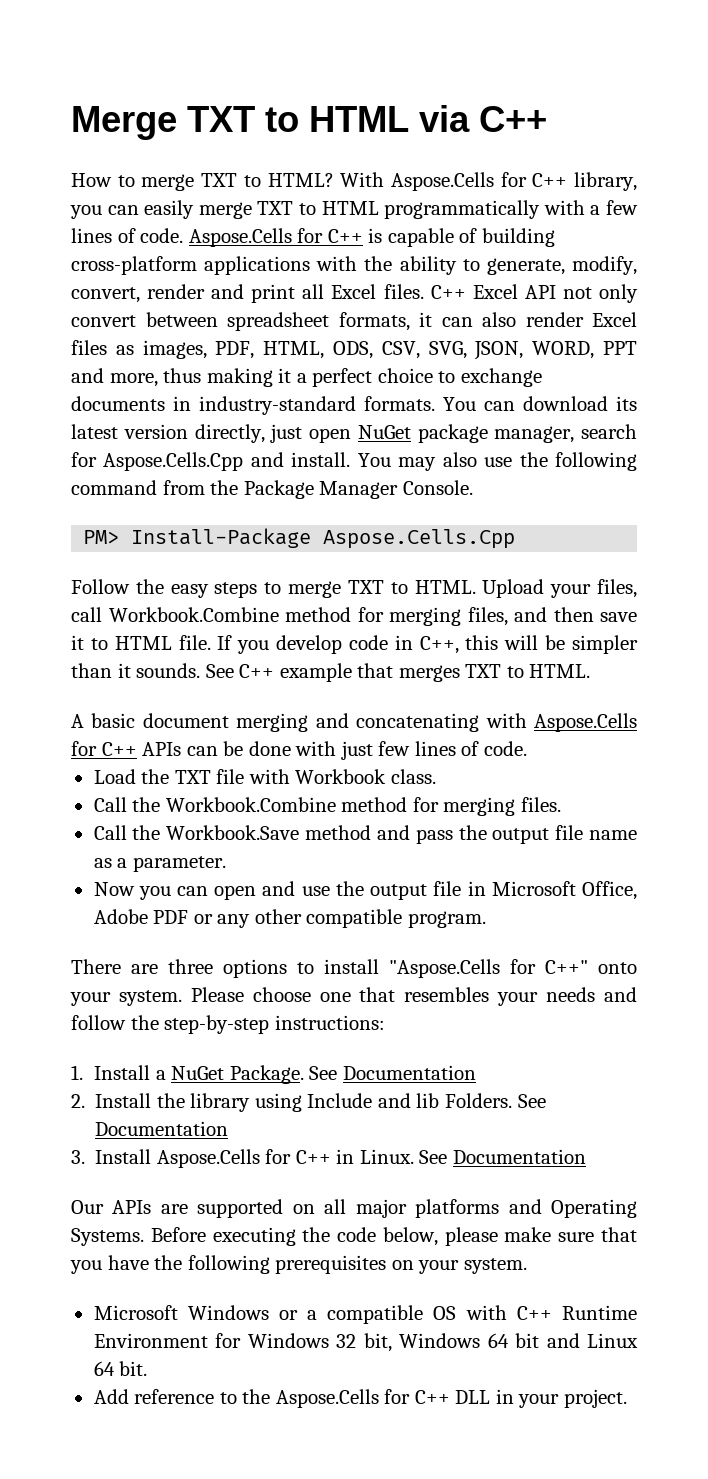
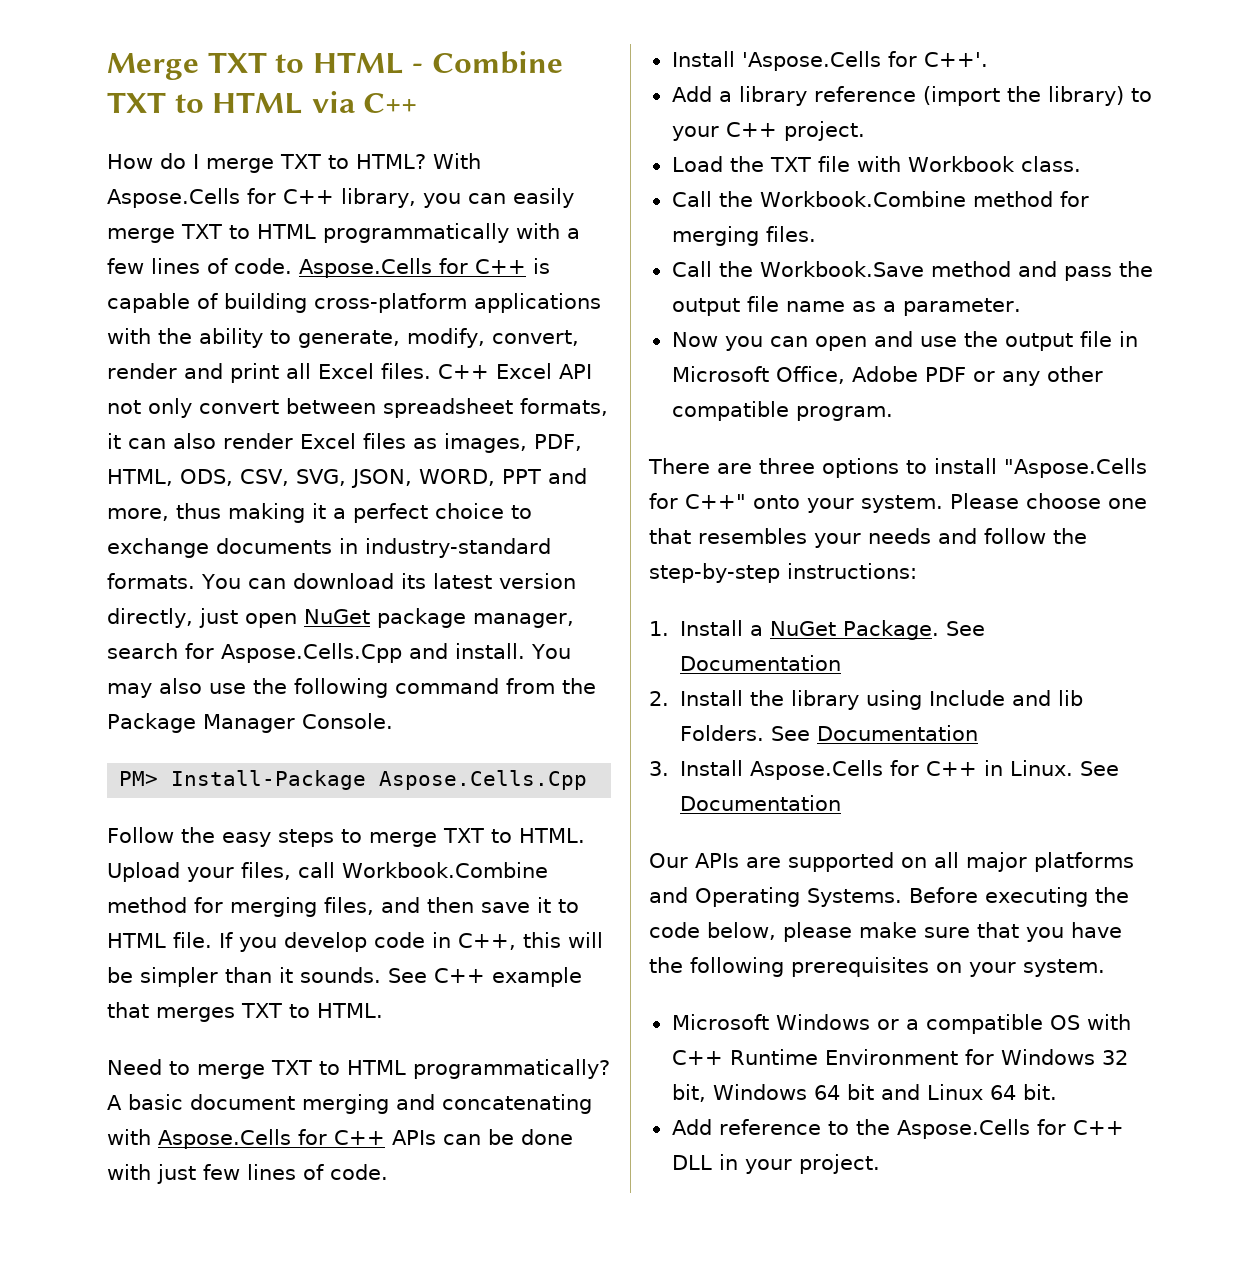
- Merge TXT to HTML via C++
+ Merge TXT to HTML - Combine TXT to HTML via C++
- How to merge TXT to HTML?
+ How do I merge TXT to HTML?
+ Need to merge TXT to HTML programmatically?
+ Install 'Aspose.Cells for C++'.
+ Add a library reference (import the library) to your C++ project.

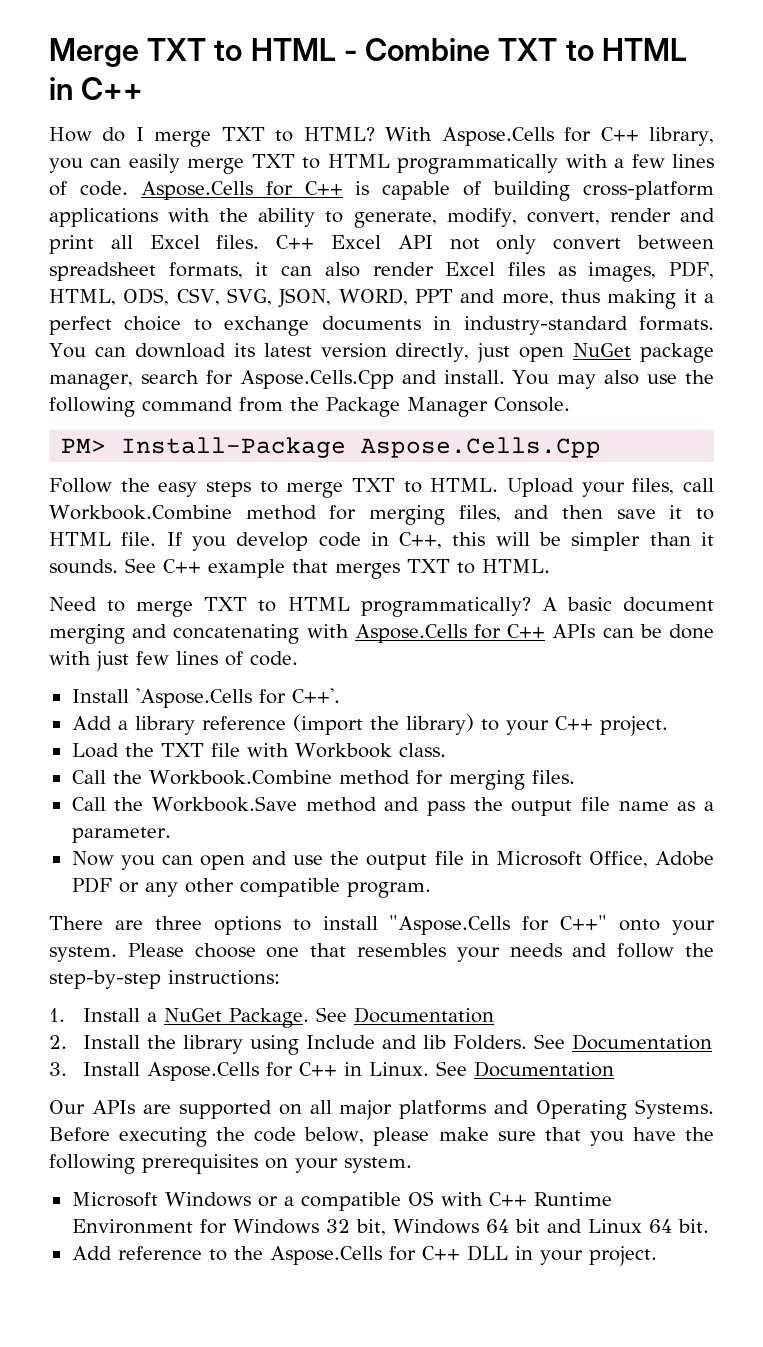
- Merge TXT to HTML - Combine TXT to HTML via C++
+ Merge TXT to HTML - Combine TXT to HTML in C++

